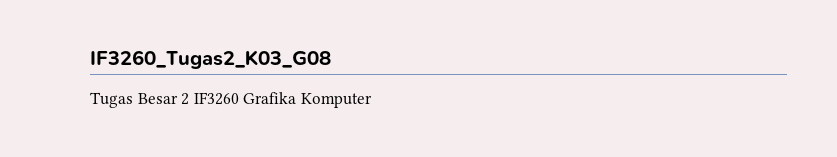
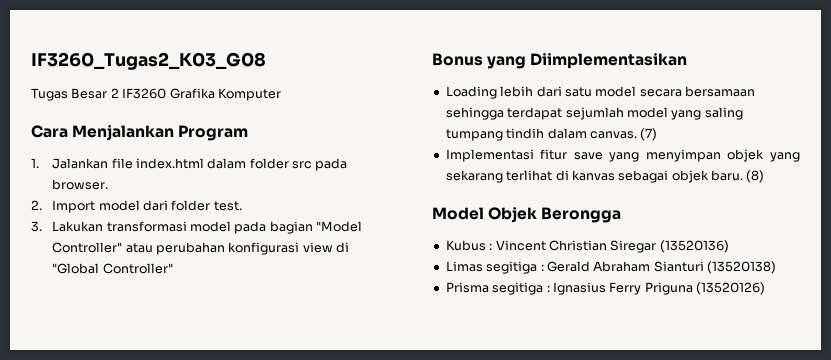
+ Cara Menjalankan Program
+ 1. Jalankan file index.html dalam folder src pada browser.
+ 2. Import model dari folder test.
+ 3. Lakukan transformasi model pada bagian "Model Controller" atau perubahan konfigurasi view di "Global Controller"
+ Bonus yang Diimplementasikan
+ Loading lebih dari satu model secara bersamaan sehingga terdapat sejumlah model yang saling tumpang tindih dalam canvas. (7)
+ Implementasi fitur save yang menyimpan objek yang sekarang terlihat di kanvas sebagai objek baru. (8)
+ Model Objek Berongga
+ Kubus : Vincent Christian Siregar (13520136)
+ Limas segitiga : Gerald Abraham Sianturi (13520138)
+ Prisma segitiga : Ignasius Ferry Priguna (13520126)

